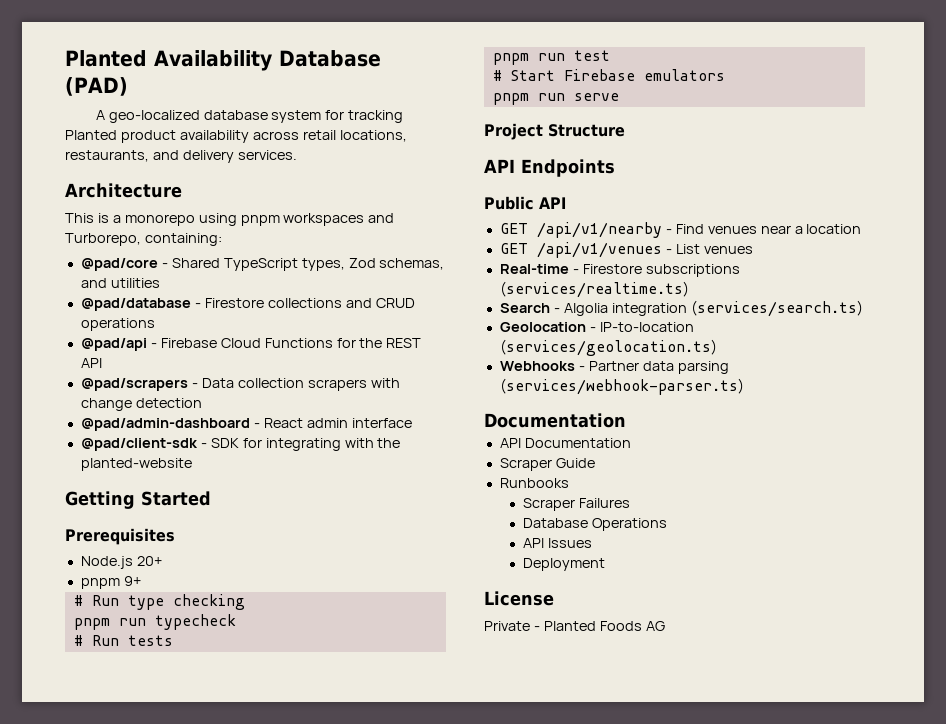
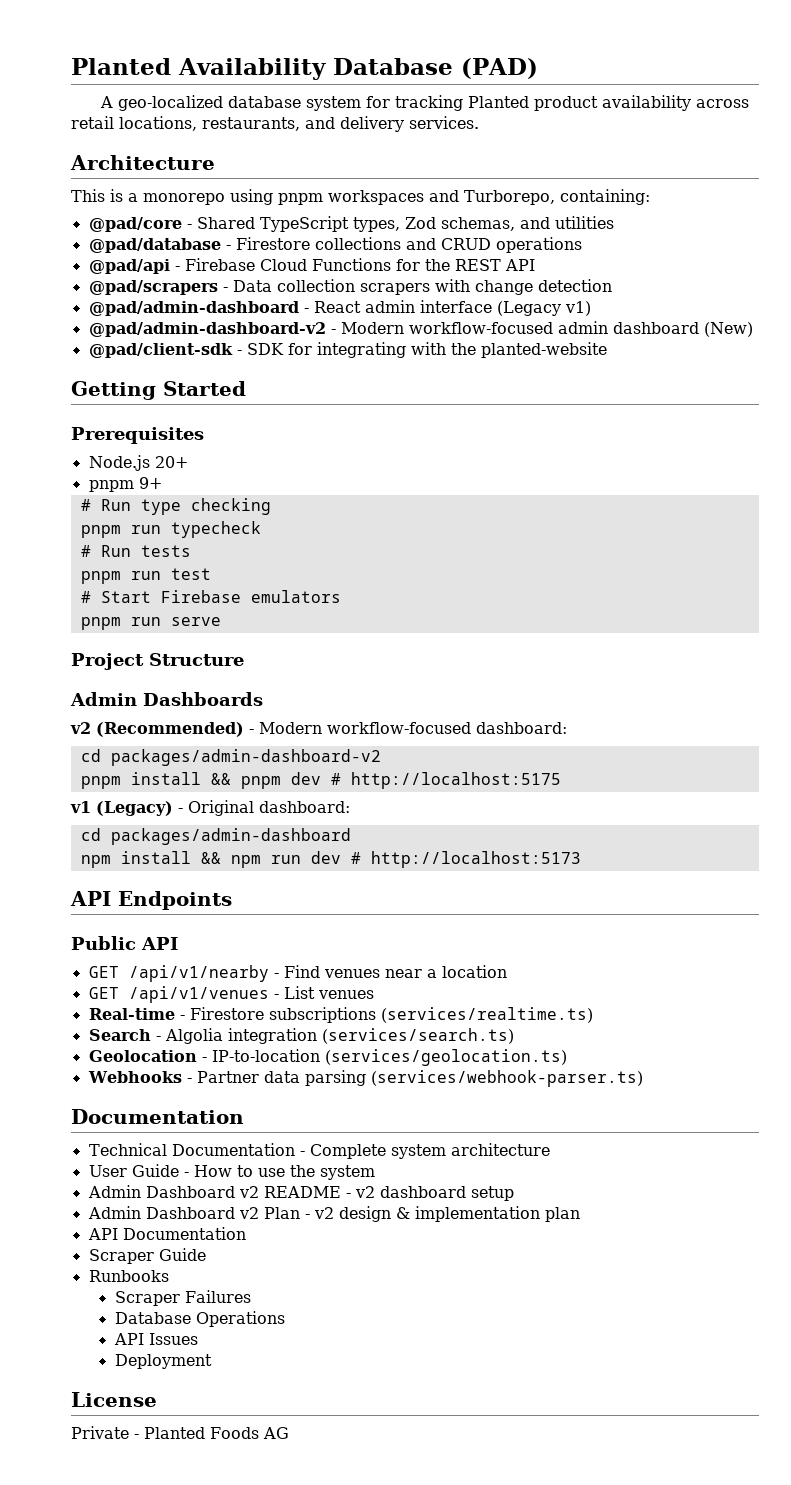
- @pad/admin-dashboard - React admin interface
+ @pad/admin-dashboard - React admin interface (Legacy v1)
+ @pad/admin-dashboard-v2 - Modern workflow-focused admin dashboard (New)
+ Admin Dashboards
+ v2 (Recommended) - Modern workflow-focused dashboard:
+ cd packages/admin-dashboard-v2
+ pnpm install && pnpm dev # http://localhost:5175
+ v1 (Legacy) - Original dashboard:
+ cd packages/admin-dashboard
+ npm install && npm run dev # http://localhost:5173
+ Technical Documentation - Complete system architecture
+ User Guide - How to use the system
+ Admin Dashboard v2 README - v2 dashboard setup
+ Admin Dashboard v2 Plan - v2 design & implementation plan

